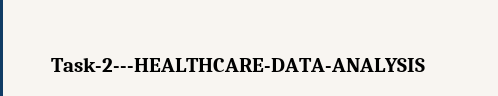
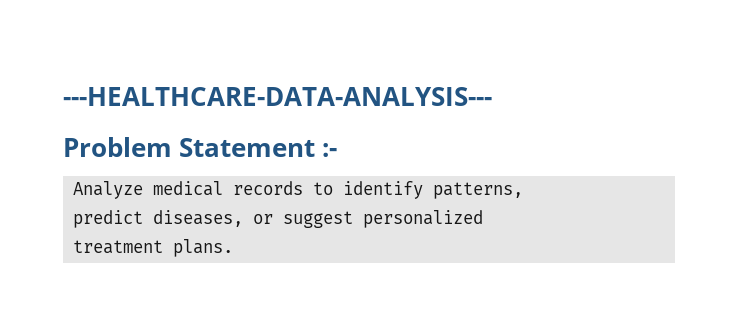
- Task-2---HEALTHCARE-DATA-ANALYSIS
+ ---HEALTHCARE-DATA-ANALYSIS---
+ Problem Statement :-
+ Analyze medical records to identify patterns,
+ predict diseases, or suggest personalized
+ treatment plans.

